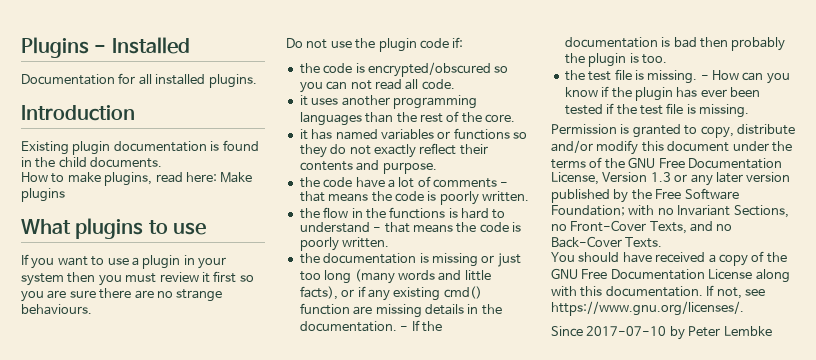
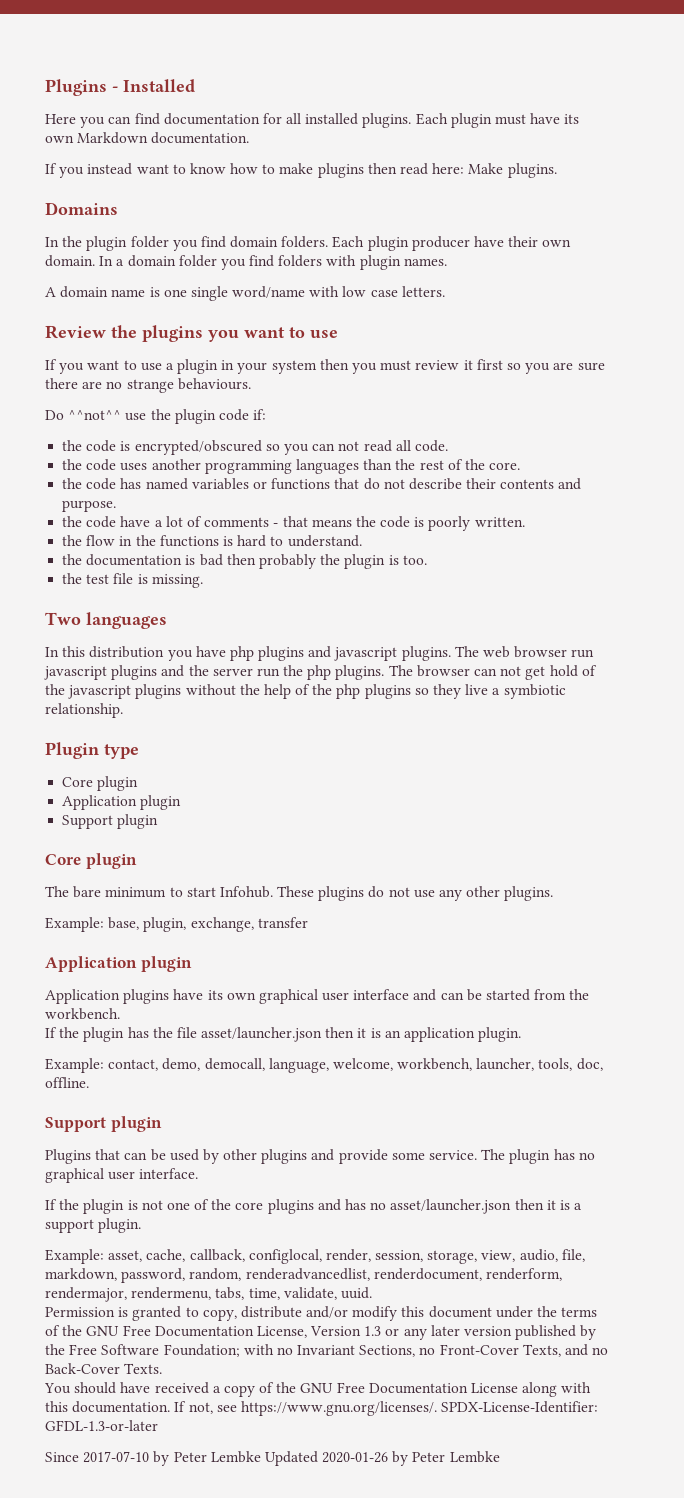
- Documentation for all installed plugins.
- Introduction
- Existing plugin documentation is found in the child documents.
- How to make plugins, read here: Make plugins
- What plugins to use
+ Here you can find documentation for all installed plugins. Each plugin must have its own Markdown documentation.
+ If you instead want to know how to make plugins then read here: Make plugins.
+ Domains
+ In the plugin folder you find domain folders. Each plugin producer have their own domain. In a domain folder you find folders with plugin names.
+ A domain name is one single word/name with low case letters.
+ Review the plugins you want to use
- Do not use the plugin code if:
+ Do ^^not^^ use the plugin code if:
- it uses another programming languages than the rest of the core.
+ the code uses another programming languages than the rest of the core.
- it has named variables or functions so they do not exactly reflect their contents and purpose.
+ the code has named variables or functions that do not describe their contents and purpose.
- the flow in the functions is hard to understand - that means the code is poorly written.
- the documentation is missing or just too long (many words and little facts), or if any existing cmd() function are missing details in the documentation. - If the documentation is bad then probably the plugin is too.
+ the flow in the functions is hard to understand.
+ the documentation is bad then probably the plugin is too.
- the test file is missing. - How can you know if the plugin has ever been tested if the test file is missing.
+ the test file is missing.
+ Two languages
+ In this distribution you have php plugins and javascript plugins. The web browser run javascript plugins and the server run the php plugins. The browser can not get hold of the javascript plugins without the help of the php plugins so they live a symbiotic relationship.
+ Plugin type
+ Core plugin
+ Application plugin
+ Support plugin
+ Core plugin
+ The bare minimum to start Infohub. These plugins do not use any other plugins.
+ Example: base, plugin, exchange, transfer
+ Application plugin
+ Application plugins have its own graphical user interface and can be started from the workbench.
+ If the plugin has the file asset/launcher.json then it is an application plugin.
+ Example: contact, demo, democall, language, welcome, workbench, launcher, tools, doc, offline.
+ Support plugin
+ Plugins that can be used by other plugins and provide some service. The plugin has no graphical user interface.
+ If the plugin is not one of the core plugins and has no asset/launcher.json then it is a support plugin.
+ Example: asset, cache, callback, configlocal, render, session, storage, view, audio, file, markdown, password, random, renderadvancedlist, renderdocument, renderform, rendermajor, rendermenu, tabs, time, validate, uuid.
- If not, see https://www.gnu.org/licenses/.
+ If not, see https://www.gnu.org/licenses/. SPDX-License-Identifier: GFDL-1.3-or-later
- Since 2017-07-10 by Peter Lembke
+ Since 2017-07-10 by Peter Lembke Updated 2020-01-26 by Peter Lembke

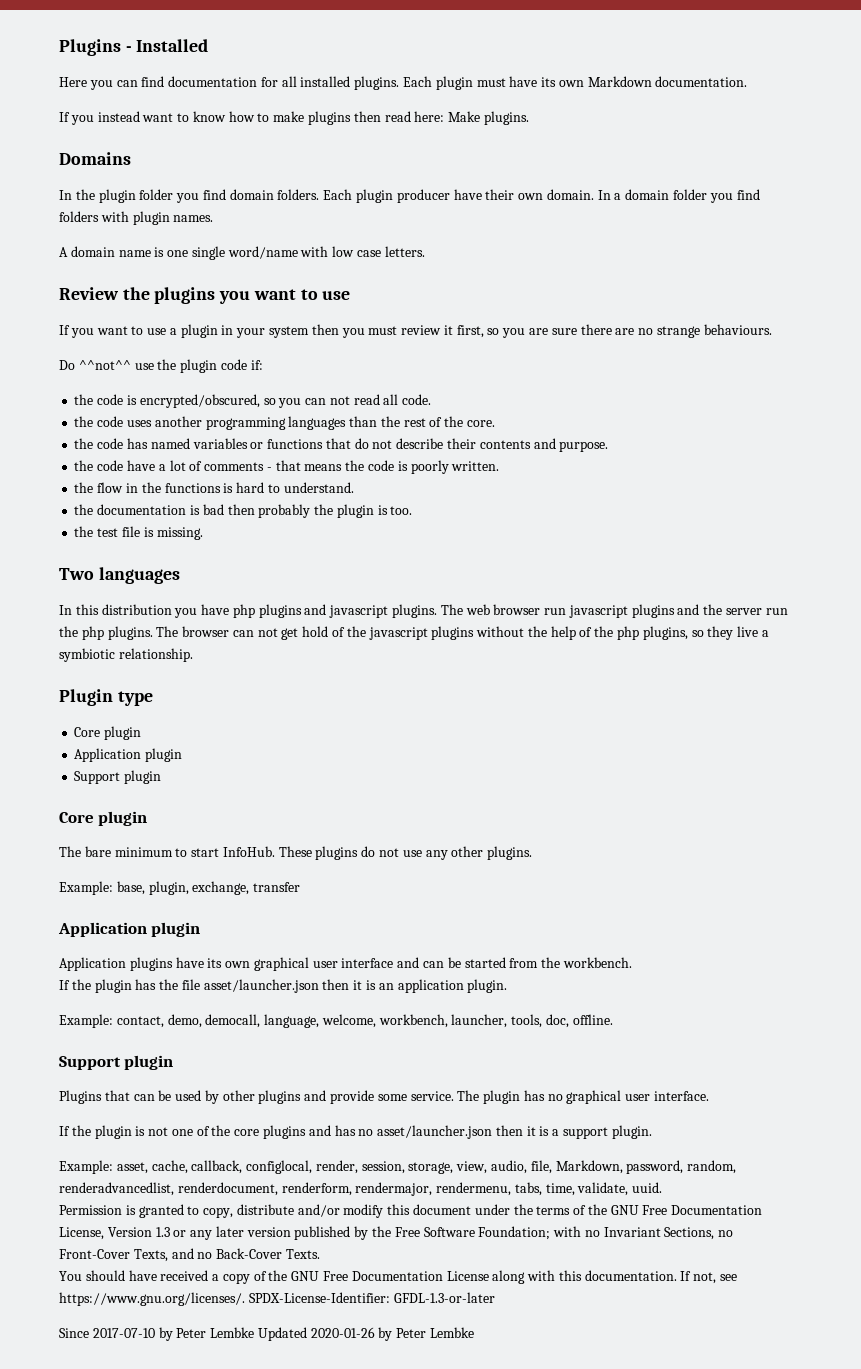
- If you want to use a plugin in your system then you must review it first so you are sure there are no strange behaviours.
+ If you want to use a plugin in your system then you must review it first, so you are sure there are no strange behaviours.
- the code is encrypted/obscured so you can not read all code.
+ the code is encrypted/obscured, so you can not read all code.
- The browser can not get hold of the javascript plugins without the help of the php plugins so they live a symbiotic relationship.
+ The browser can not get hold of the javascript plugins without the help of the php plugins, so they live a symbiotic relationship.
- The bare minimum to start Infohub.
+ The bare minimum to start InfoHub.
- Example: asset, cache, callback, configlocal, render, session, storage, view, audio, file, markdown, password, random, renderadvancedlist, renderdocument, renderform, rendermajor, rendermenu, tabs, time, validate, uuid.
+ Example: asset, cache, callback, configlocal, render, session, storage, view, audio, file, Markdown, password, random, renderadvancedlist, renderdocument, renderform, rendermajor, rendermenu, tabs, time, validate, uuid.

